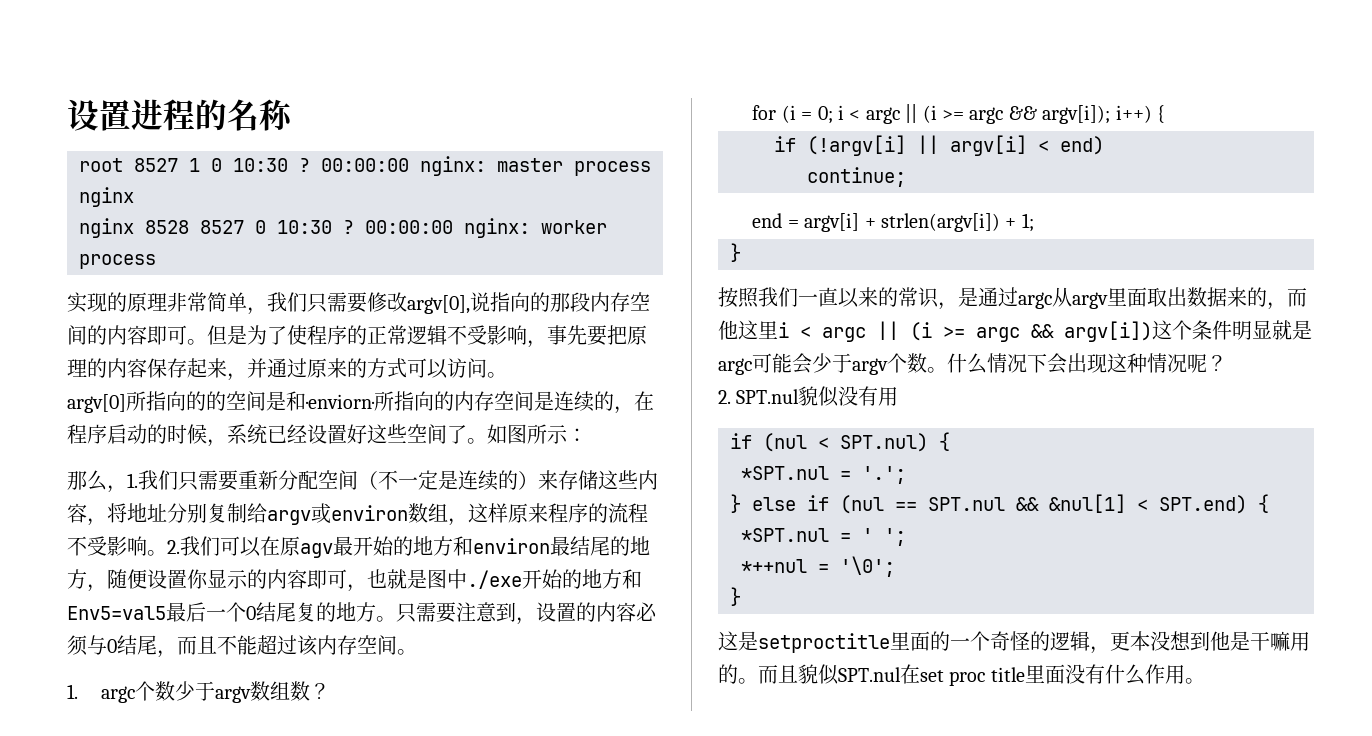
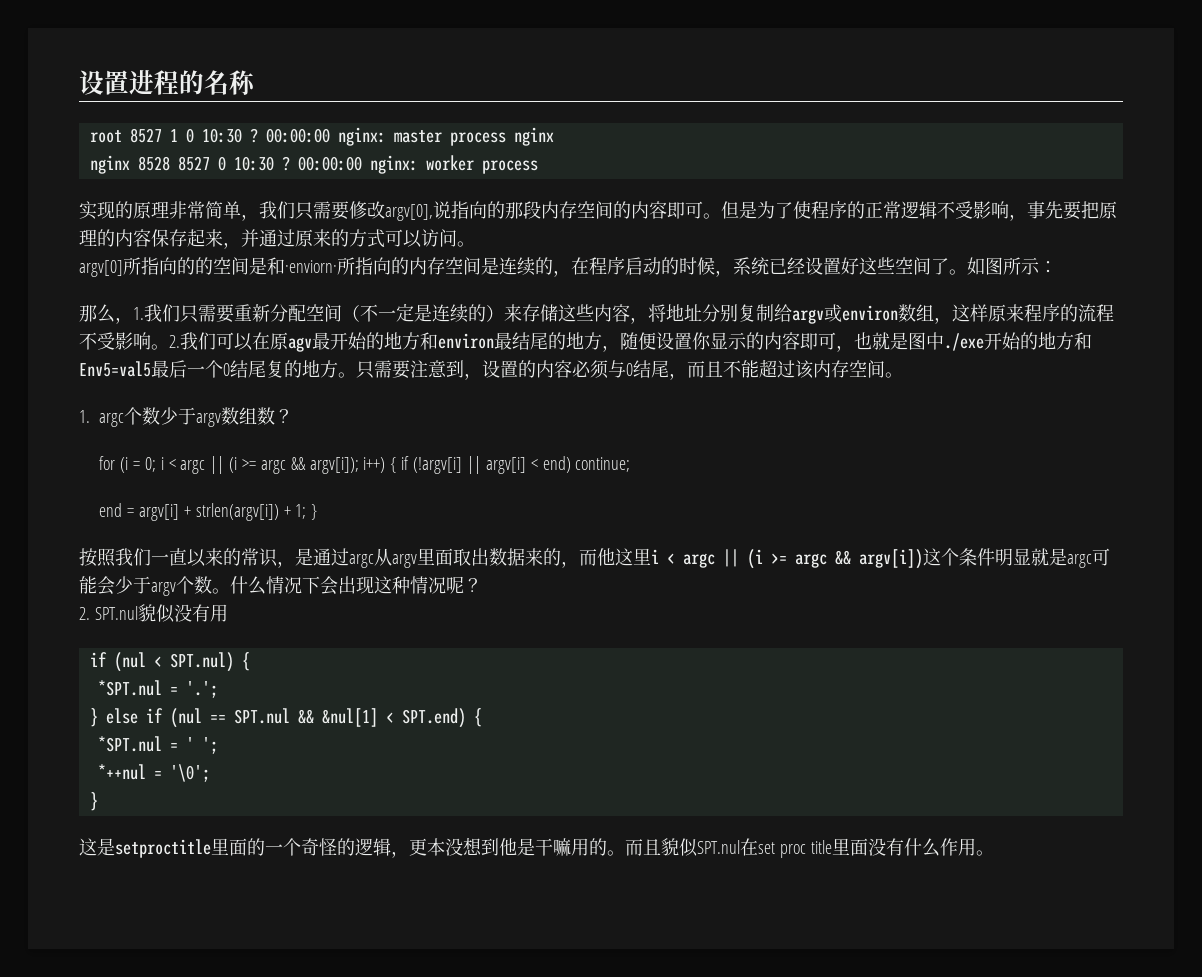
- for (i = 0; i < argc || (i >= argc && argv[i]); i++) {
- if (!argv[i] || argv[i] < end)
- continue;
+ for (i = 0; i < argc || (i >= argc && argv[i]); i++) { if (!argv[i] || argv[i] < end) continue;
- end = argv[i] + strlen(argv[i]) + 1;
- }
+ end = argv[i] + strlen(argv[i]) + 1; }

